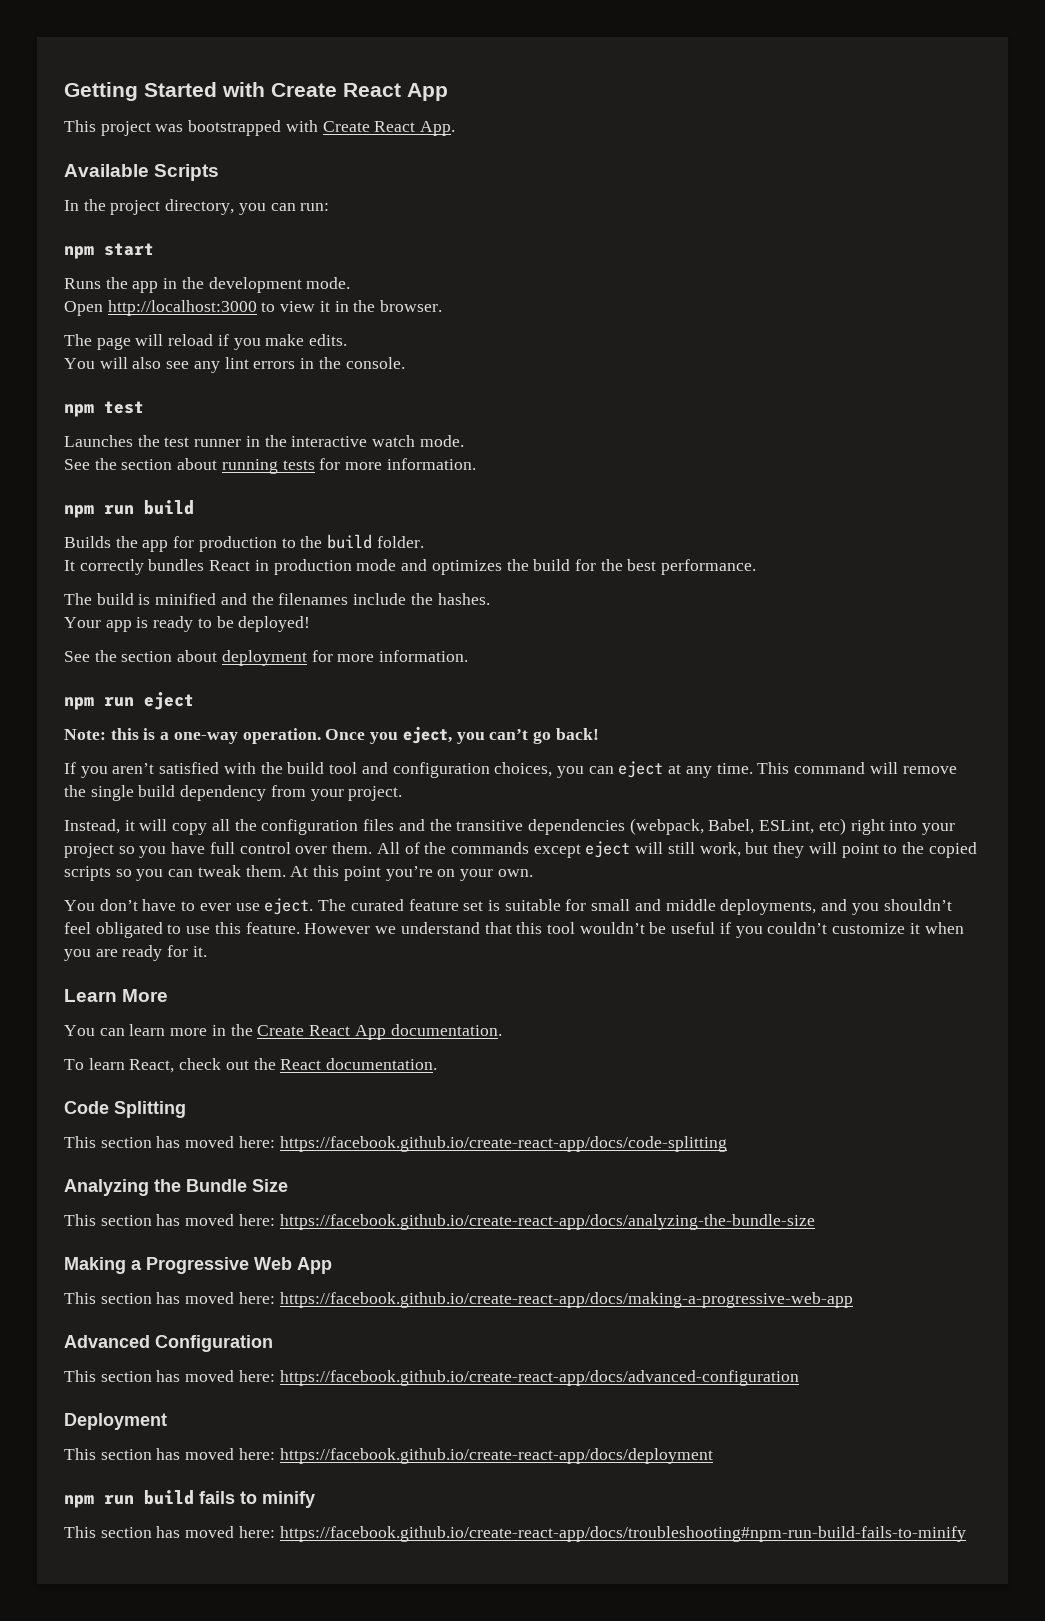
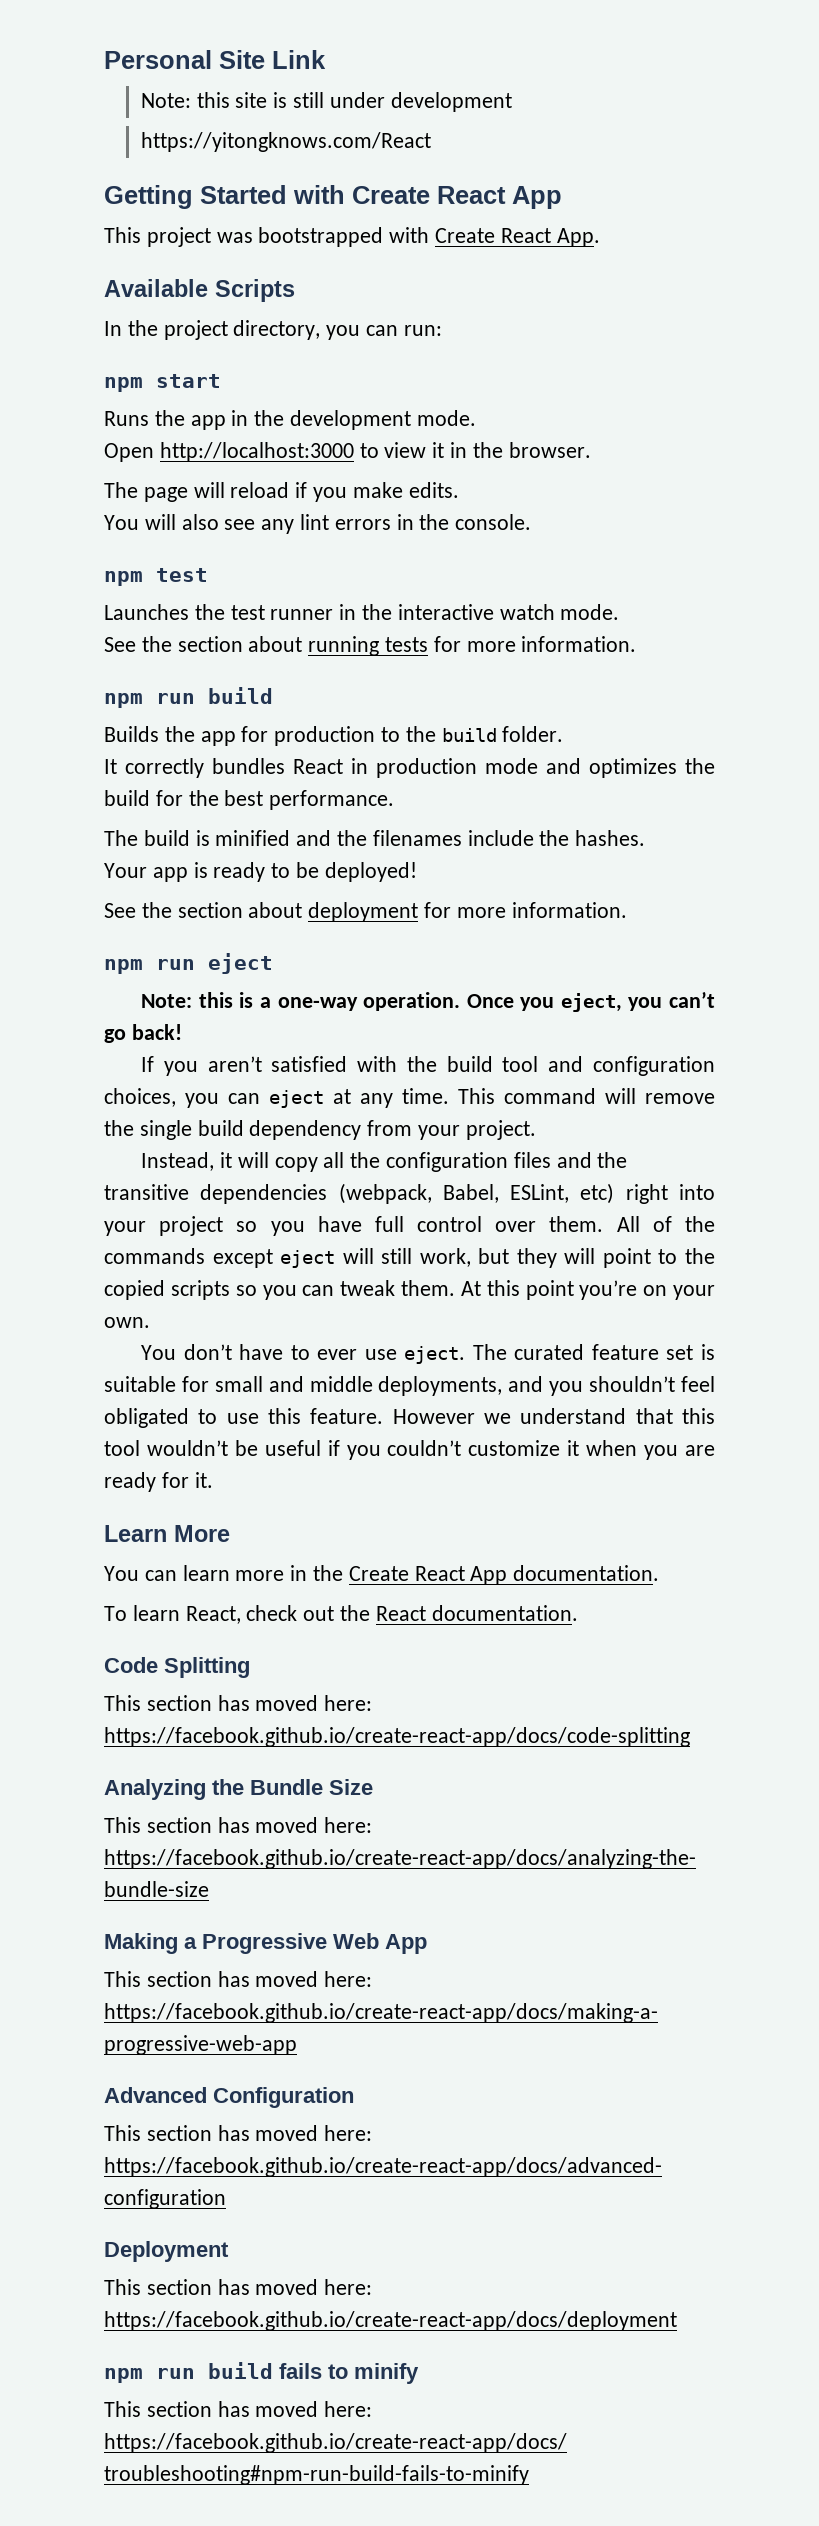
+ Personal Site Link
+ Note: this site is still under development
+ https://yitongknows.com/React

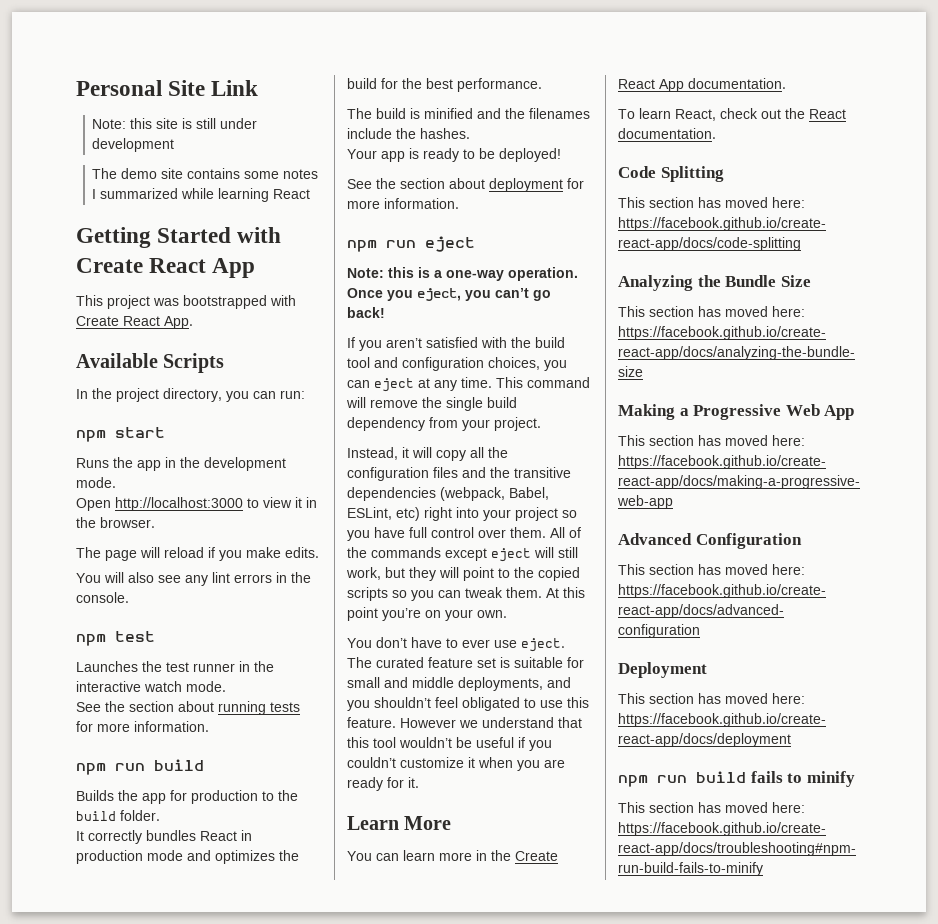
- https://yitongknows.com/React
+ The demo site contains some notes I summarized while learning React

